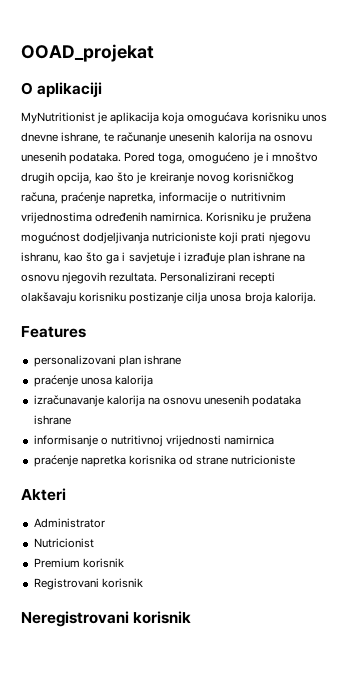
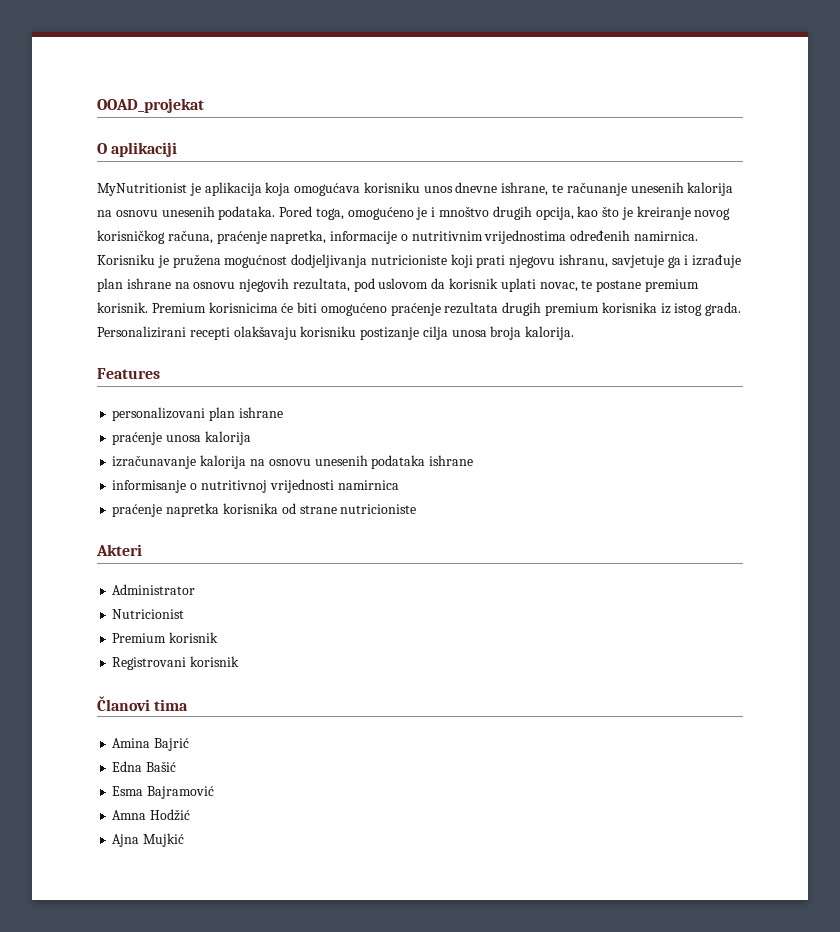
- Korisniku je pružena mogućnost dodjeljivanja nutricioniste koji prati njegovu ishranu, kao što ga i savjetuje i izrađuje plan ishrane na osnovu njegovih rezultata.
+ Korisniku je pružena mogućnost dodjeljivanja nutricioniste koji prati njegovu ishranu, savjetuje ga i izrađuje plan ishrane na osnovu njegovih rezultata, pod uslovom da korisnik uplati novac, te postane premium korisnik. Premium korisnicima će biti omogućeno praćenje rezultata drugih premium korisnika iz istog grada.
- Neregistrovani korisnik
+ Članovi tima
+ Amina Bajrić
+ Edna Bašić
+ Esma Bajramović
+ Amna Hodžić
+ Ajna Mujkić

